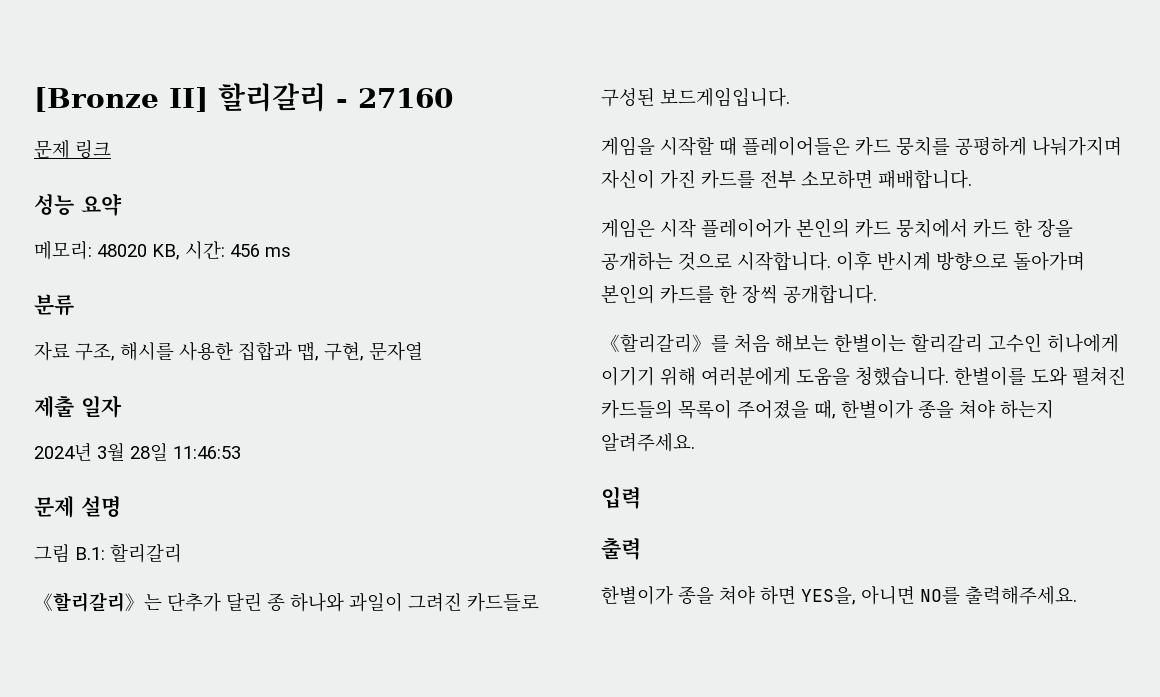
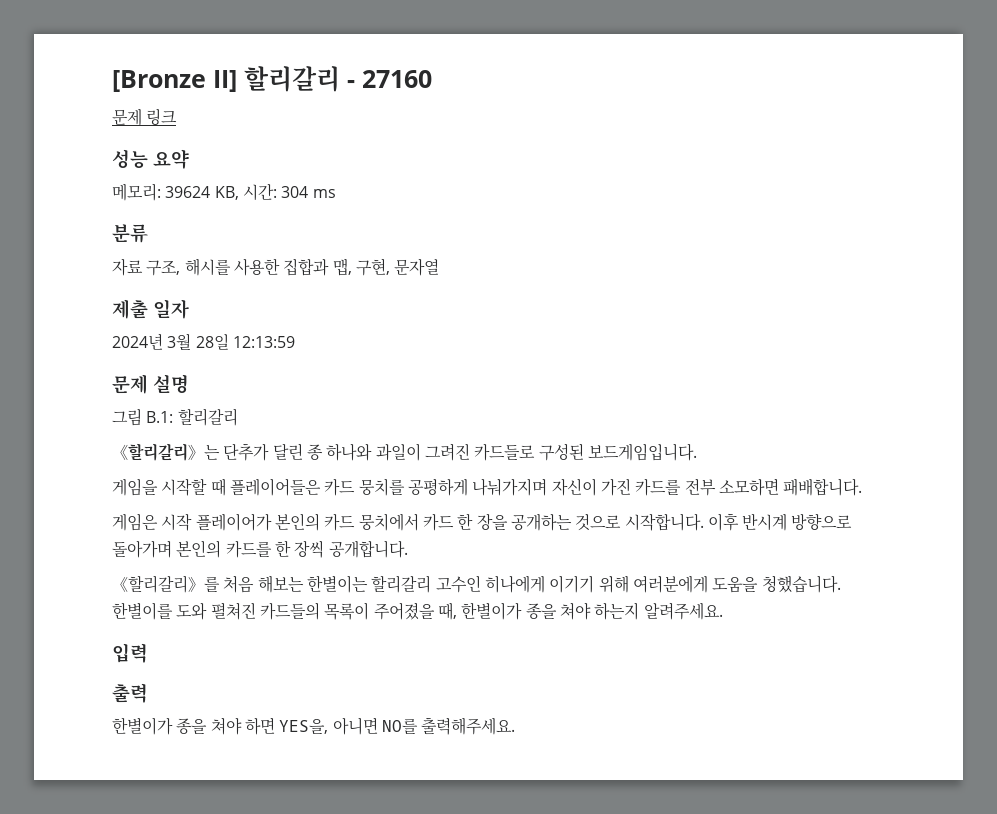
- 메모리: 48020 KB, 시간: 456 ms
+ 메모리: 39624 KB, 시간: 304 ms
- 2024년 3월 28일 11:46:53
+ 2024년 3월 28일 12:13:59

